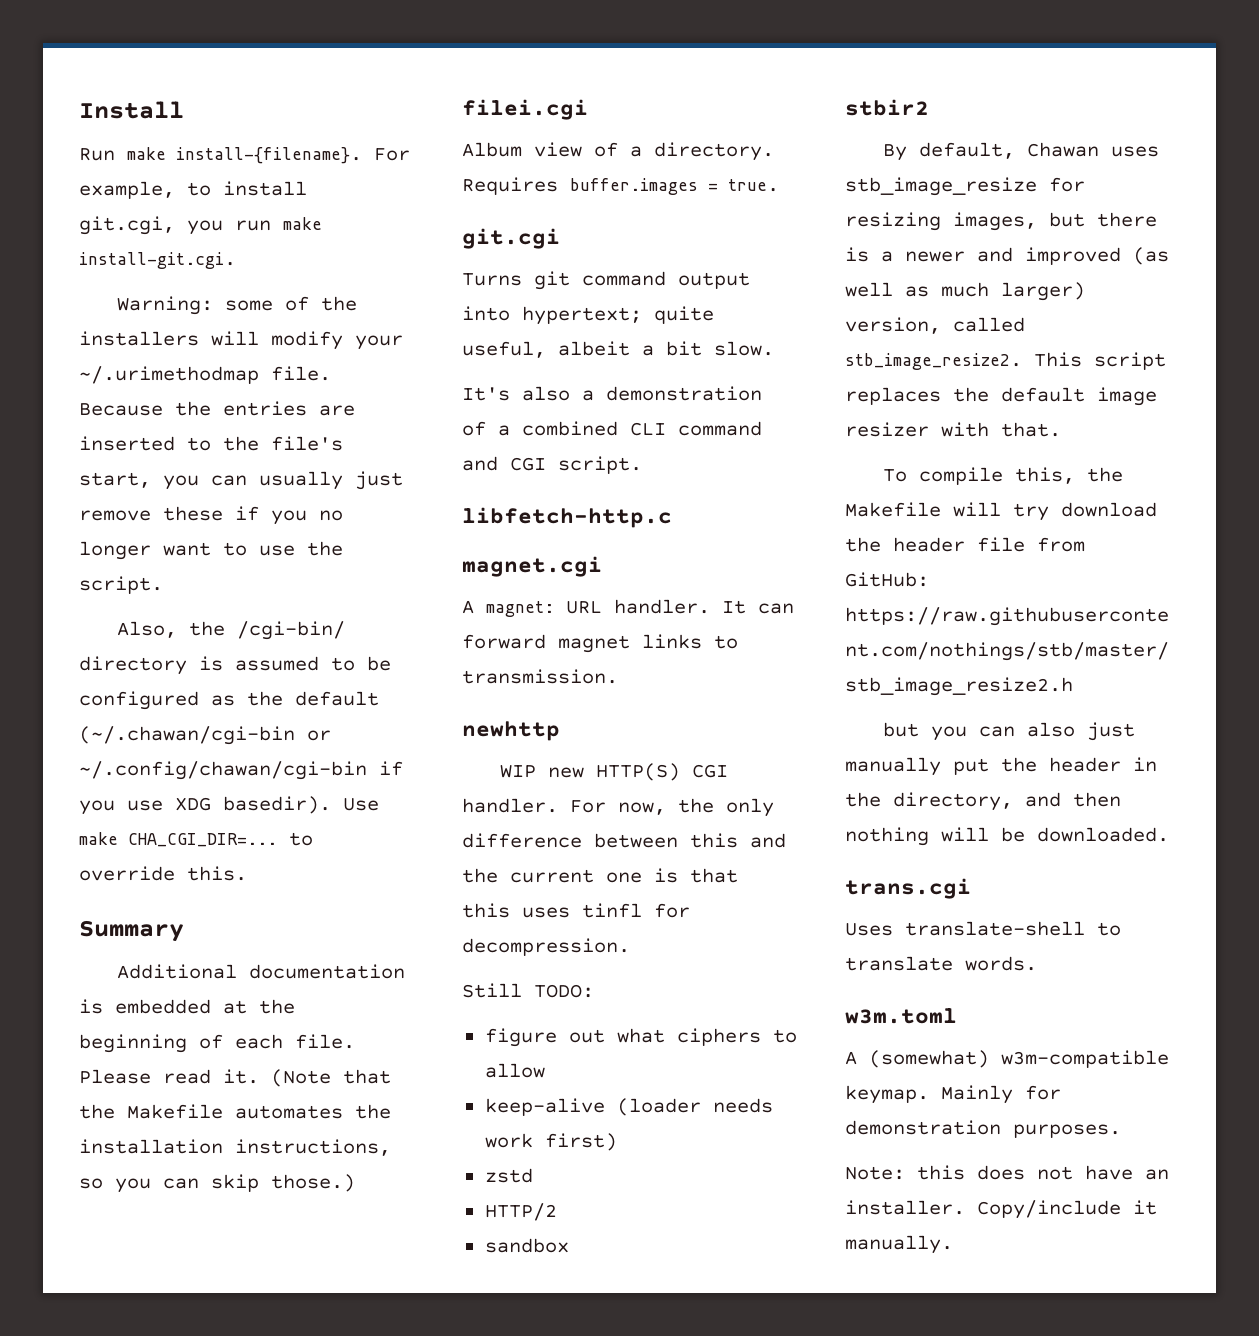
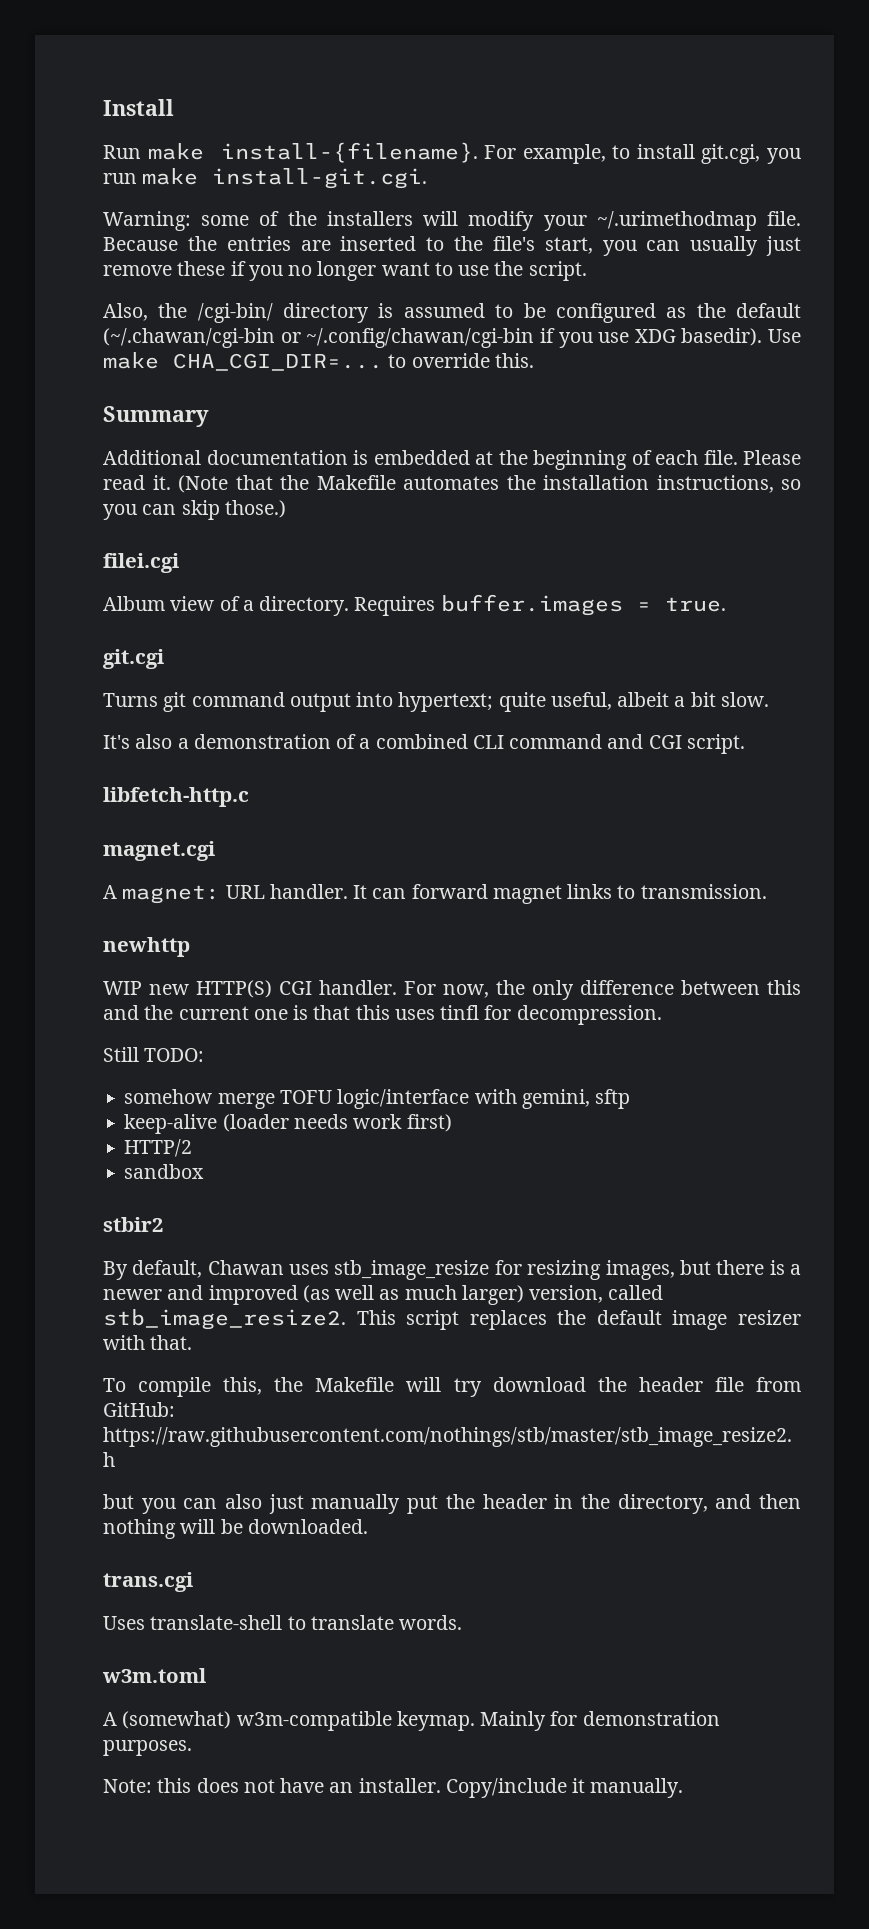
- figure out what ciphers to allow
+ somehow merge TOFU logic/interface with gemini, sftp
- zstd

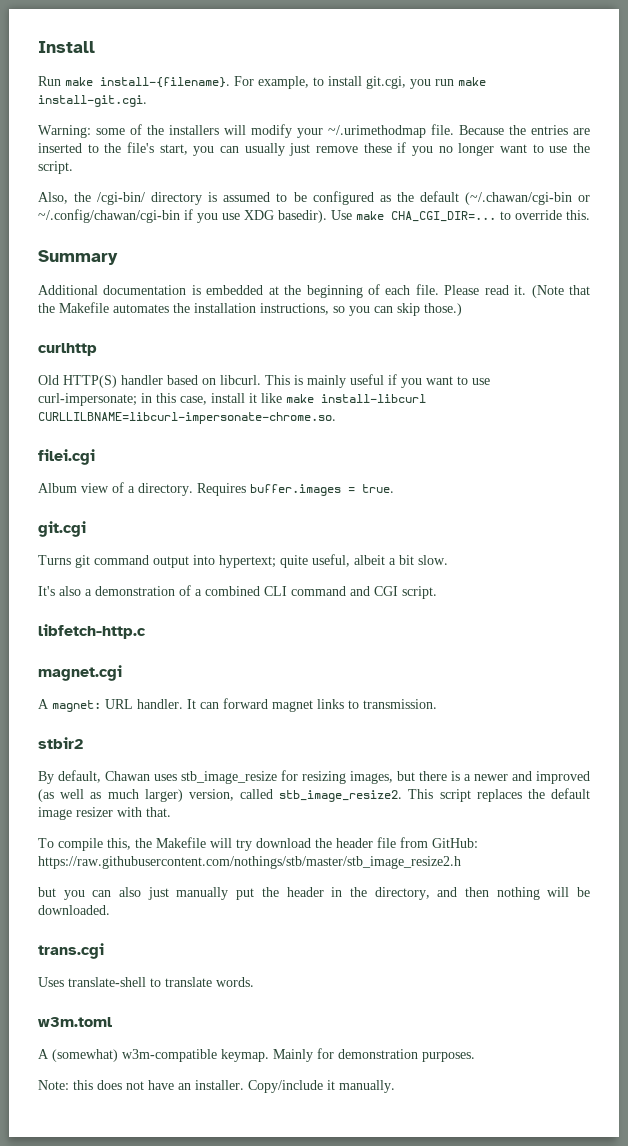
+ curlhttp
+ Old HTTP(S) handler based on libcurl. This is mainly useful if you want to use curl-impersonate; in this case, install it like make install-libcurl CURLLILBNAME=libcurl-impersonate-chrome.so.
- newhttp
- WIP new HTTP(S) CGI handler. For now, the only difference between this and the current one is that this uses tinfl for decompression.
- Still TODO:
- somehow merge TOFU logic/interface with gemini, sftp
- keep-alive (loader needs work first)
- HTTP/2
- sandbox

